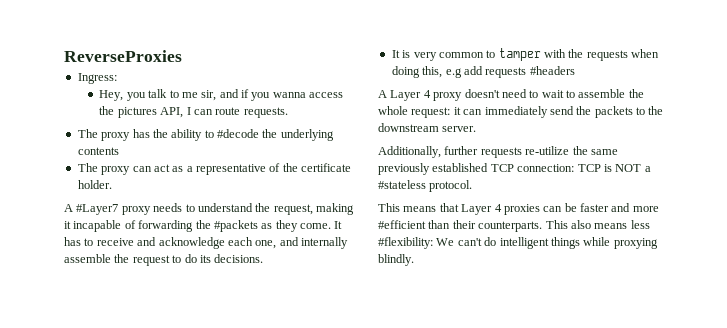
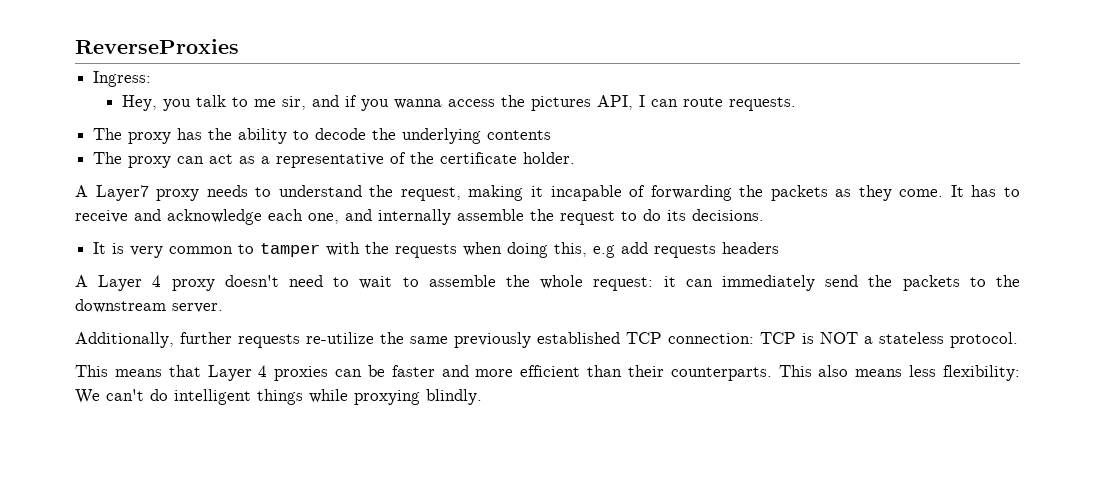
- The proxy has the ability to #decode the underlying contents
+ The proxy has the ability to decode the underlying contents
- A #Layer7 proxy needs to understand the request, making it incapable of forwarding the #packets as they come.
+ A Layer7 proxy needs to understand the request, making it incapable of forwarding the packets as they come.
- It is very common to tamper with the requests when doing this, e.g add requests #headers
+ It is very common to tamper with the requests when doing this, e.g add requests headers
- Additionally, further requests re-utilize the same previously established TCP connection: TCP is NOT a #stateless protocol.
+ Additionally, further requests re-utilize the same previously established TCP connection: TCP is NOT a stateless protocol.
- This means that Layer 4 proxies can be faster and more #efficient than their counterparts.
+ This means that Layer 4 proxies can be faster and more efficient than their counterparts.
- This also means less #flexibility: We can't do intelligent things while proxying blindly.
+ This also means less flexibility: We can't do intelligent things while proxying blindly.

